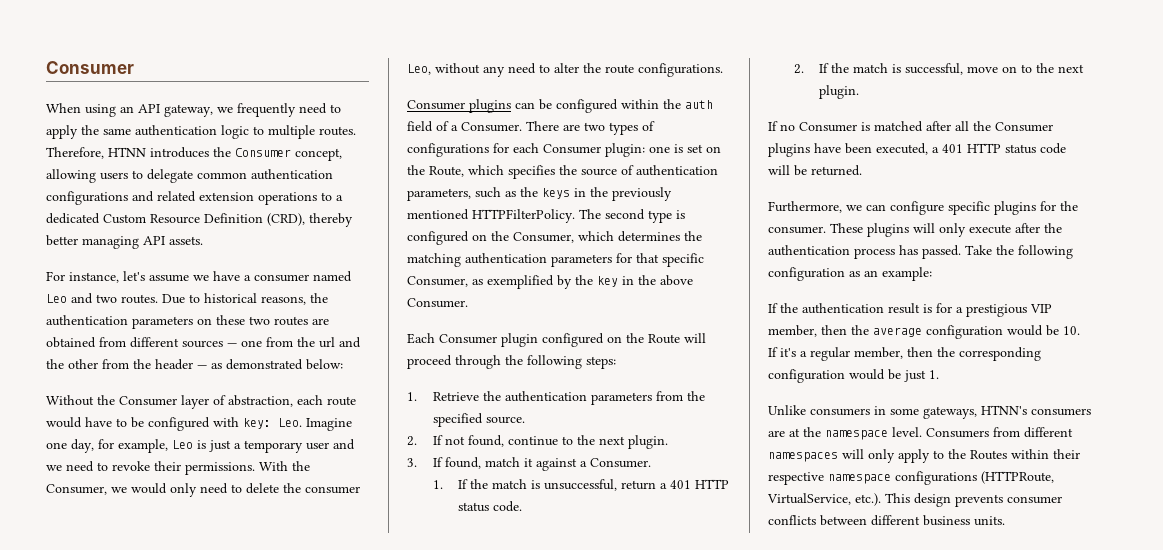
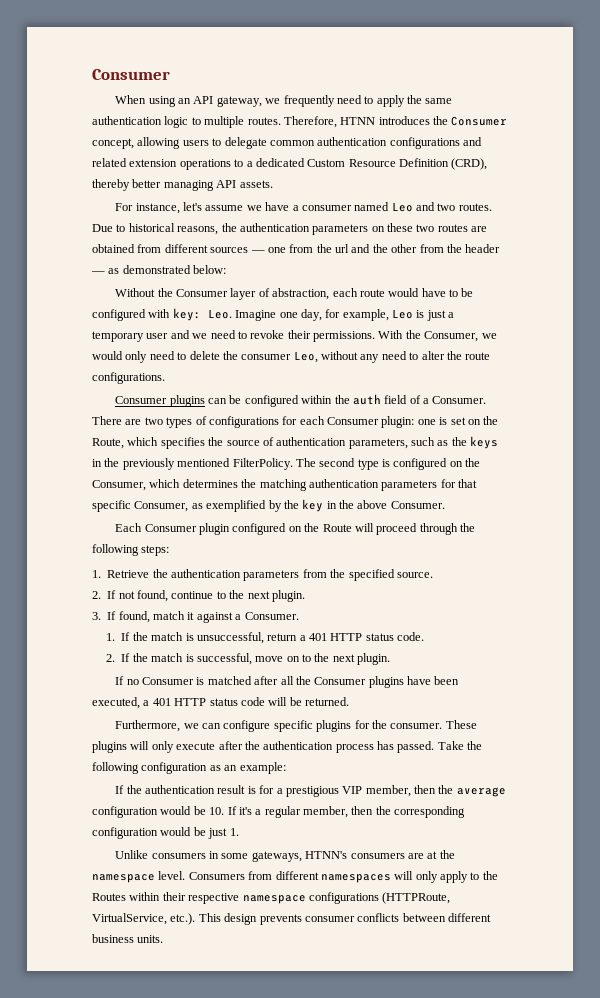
- There are two types of configurations for each Consumer plugin: one is set on the Route, which specifies the source of authentication parameters, such as the keys in the previously mentioned HTTPFilterPolicy.
+ There are two types of configurations for each Consumer plugin: one is set on the Route, which specifies the source of authentication parameters, such as the keys in the previously mentioned FilterPolicy.

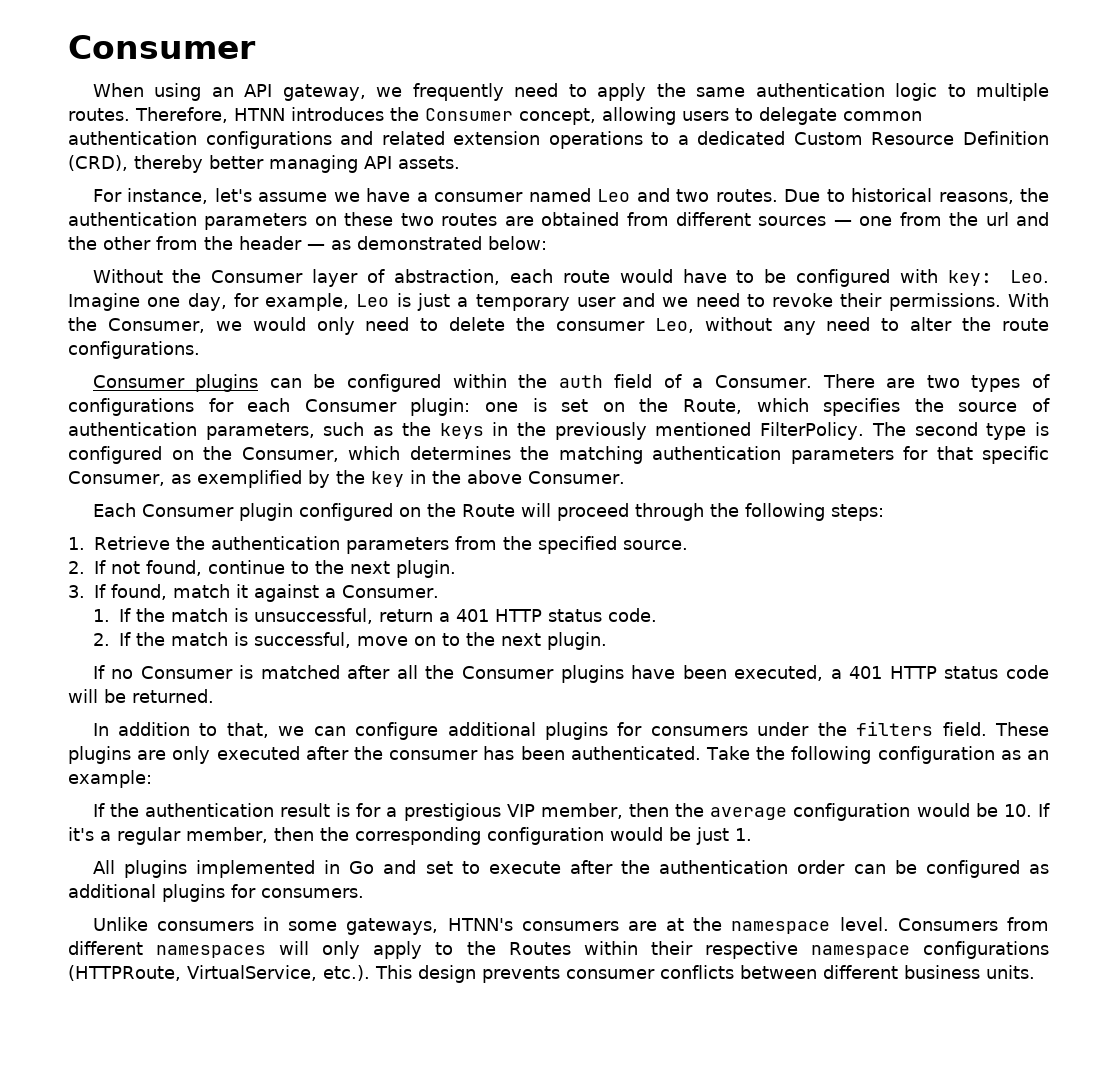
- Furthermore, we can configure specific plugins for the consumer. These plugins will only execute after the authentication process has passed.
+ In addition to that, we can configure additional plugins for consumers under the filters field. These plugins are only executed after the consumer has been authenticated.
+ All plugins implemented in Go and set to execute after the authentication order can be configured as additional plugins for consumers.

